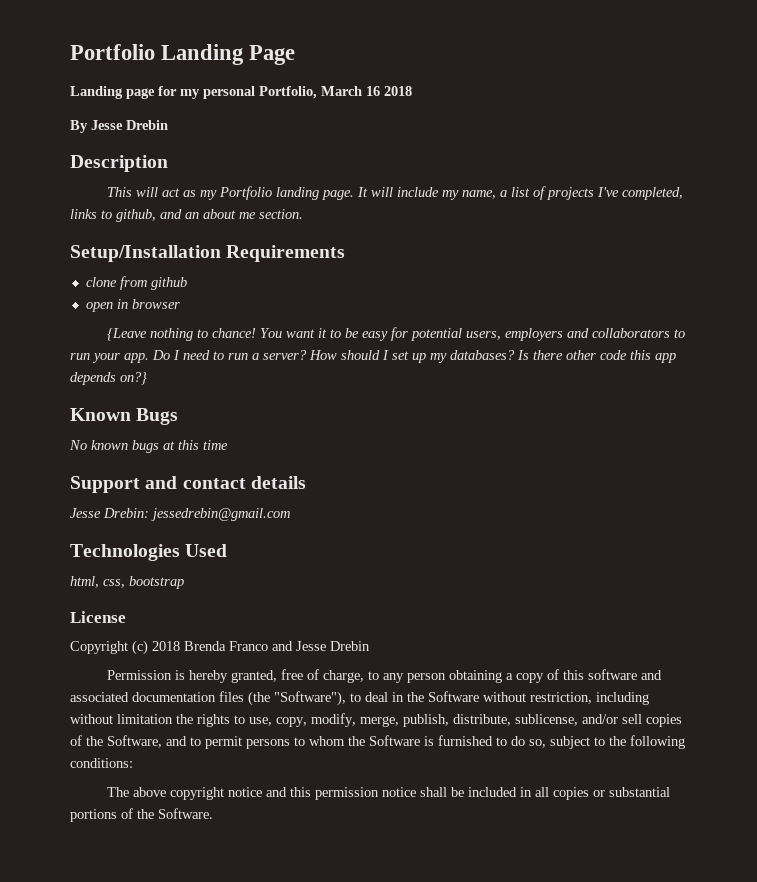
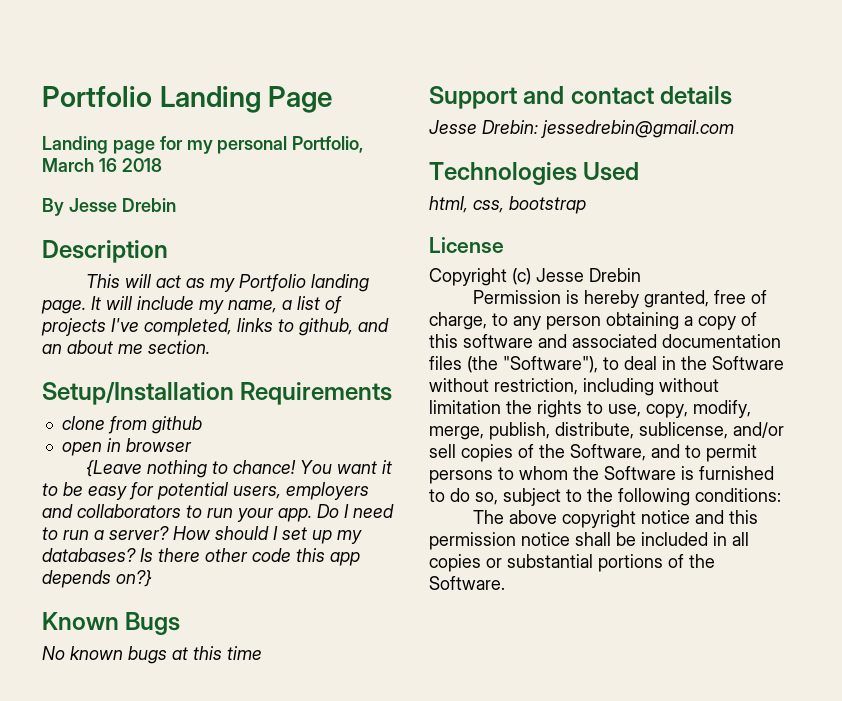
- Copyright (c) 2018 Brenda Franco and Jesse Drebin
+ Copyright (c) Jesse Drebin

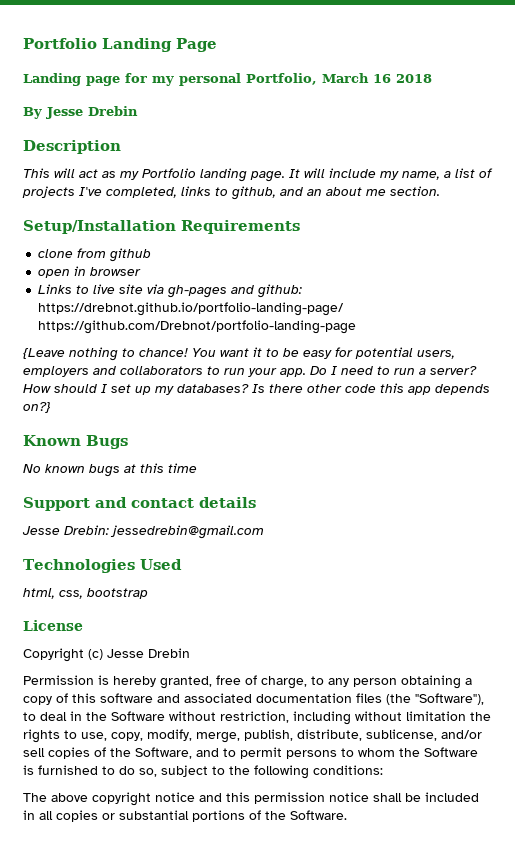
+ Links to live site via gh-pages and github: https://drebnot.github.io/portfolio-landing-page/ https://github.com/Drebnot/portfolio-landing-page

